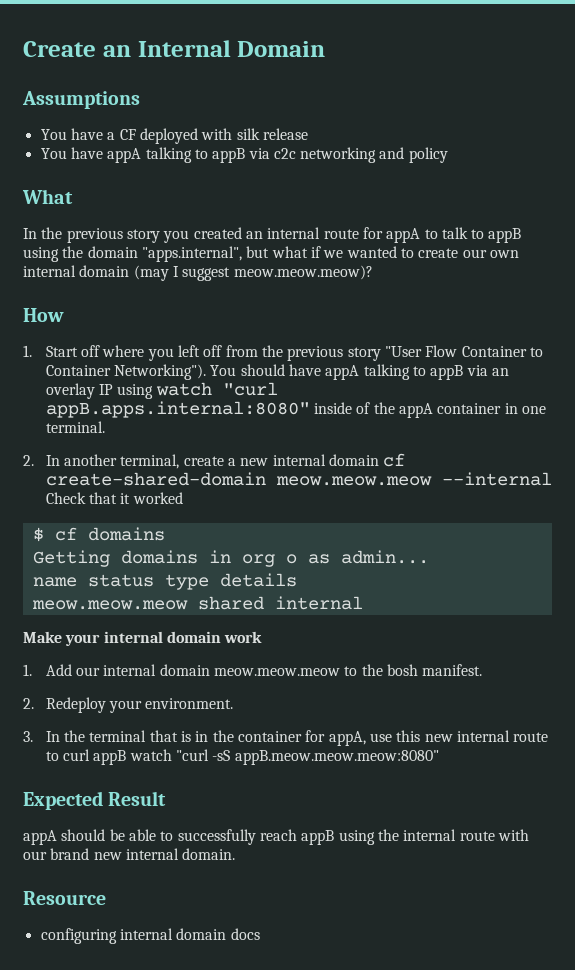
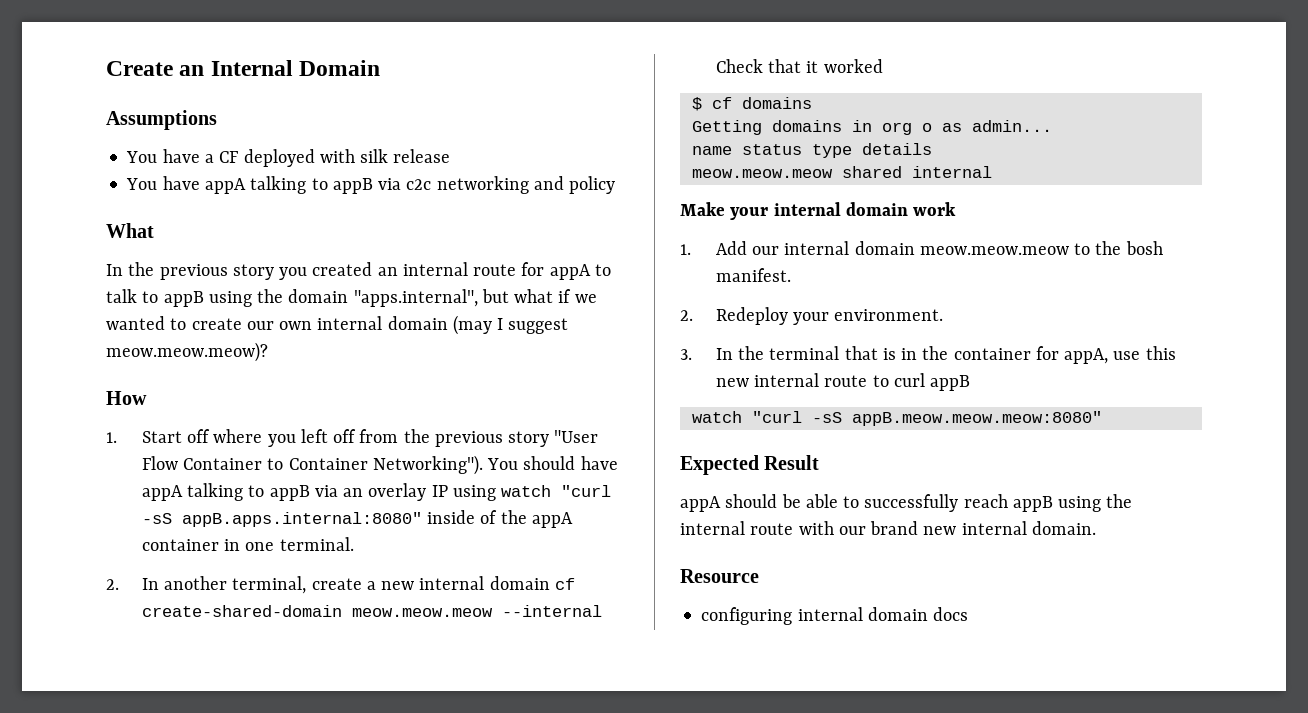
- You should have appA talking to appB via an overlay IP using watch "curl appB.apps.internal:8080" inside of the appA container in one terminal.
+ You should have appA talking to appB via an overlay IP using watch "curl -sS appB.apps.internal:8080" inside of the appA container in one terminal.
- 3. In the terminal that is in the container for appA, use this new internal route to curl appB watch "curl -sS appB.meow.meow.meow:8080"
+ 3. In the terminal that is in the container for appA, use this new internal route to curl appB
+ watch "curl -sS appB.meow.meow.meow:8080"

